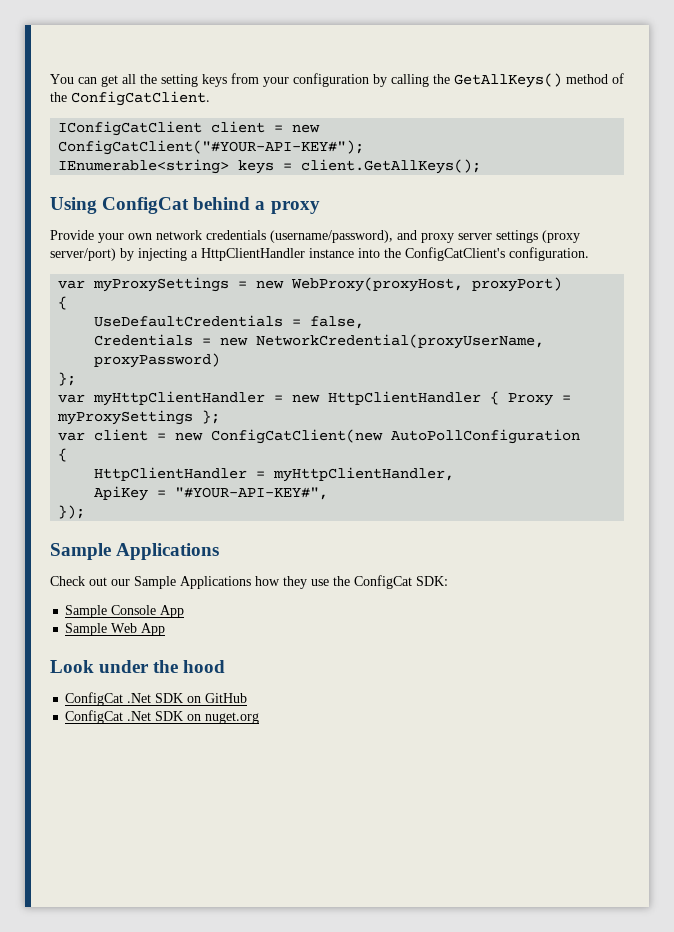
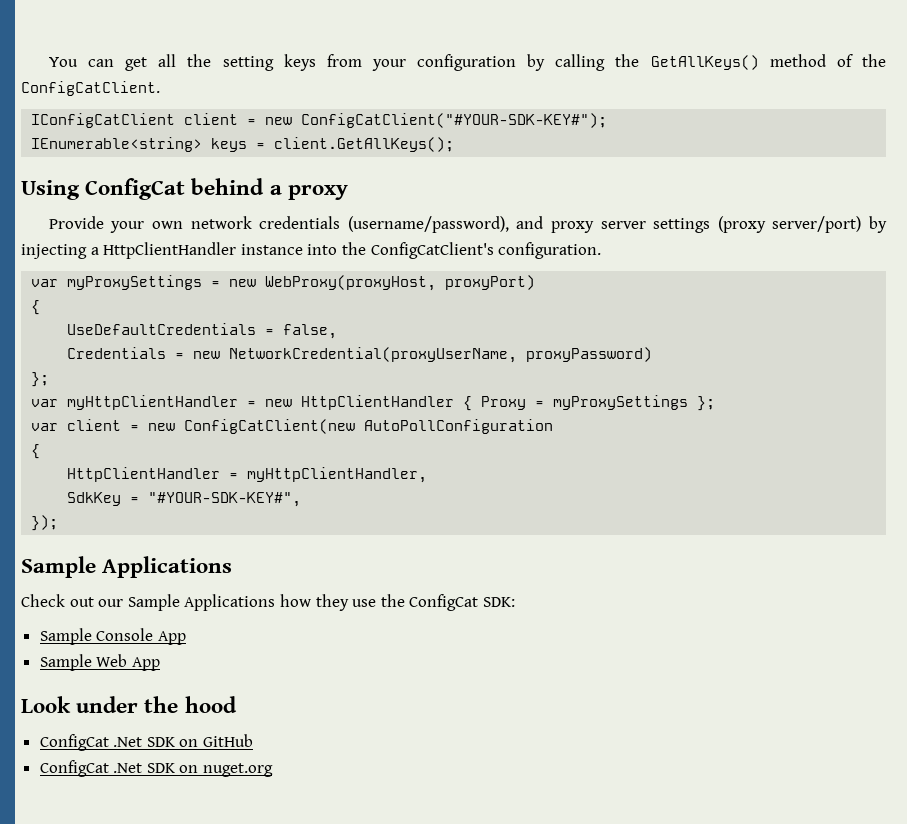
- IConfigCatClient client = new ConfigCatClient("#YOUR-API-KEY#");
+ IConfigCatClient client = new ConfigCatClient("#YOUR-SDK-KEY#");
- ApiKey = "#YOUR-API-KEY#",
+ SdkKey = "#YOUR-SDK-KEY#",

